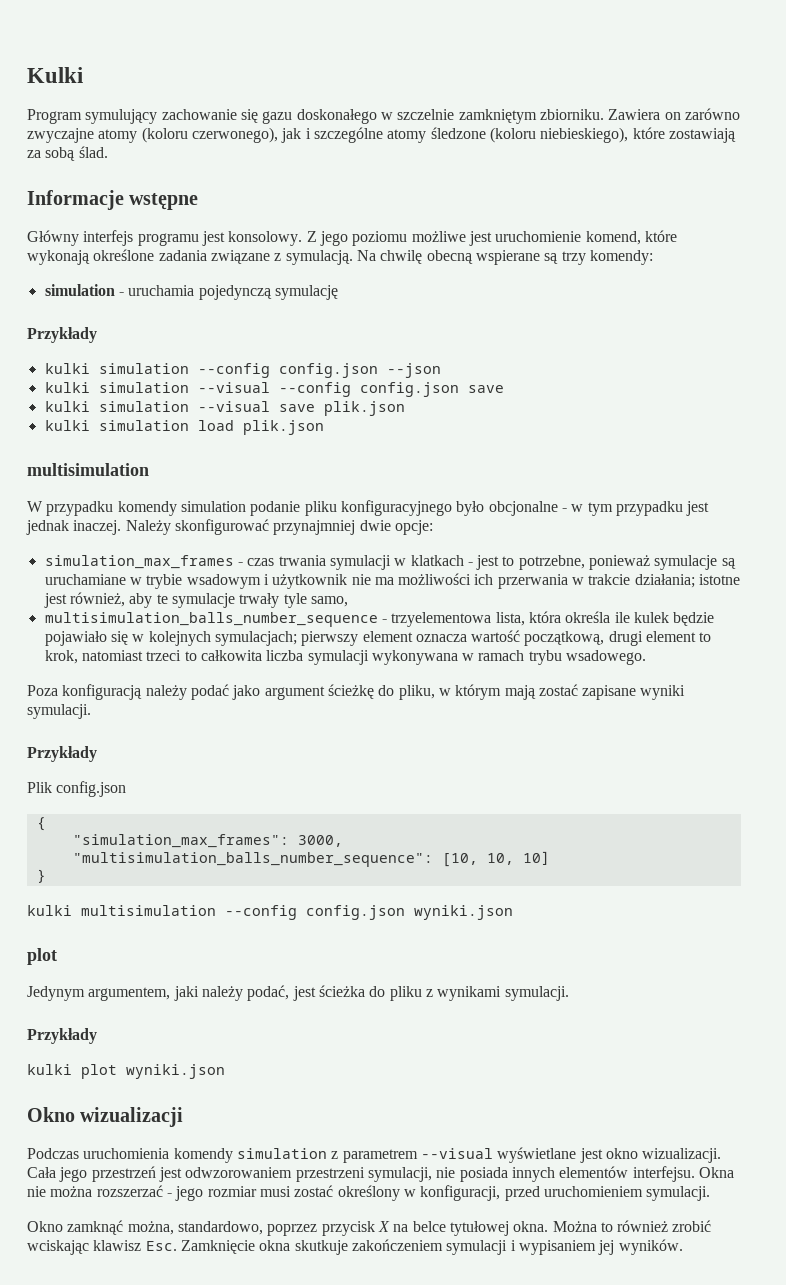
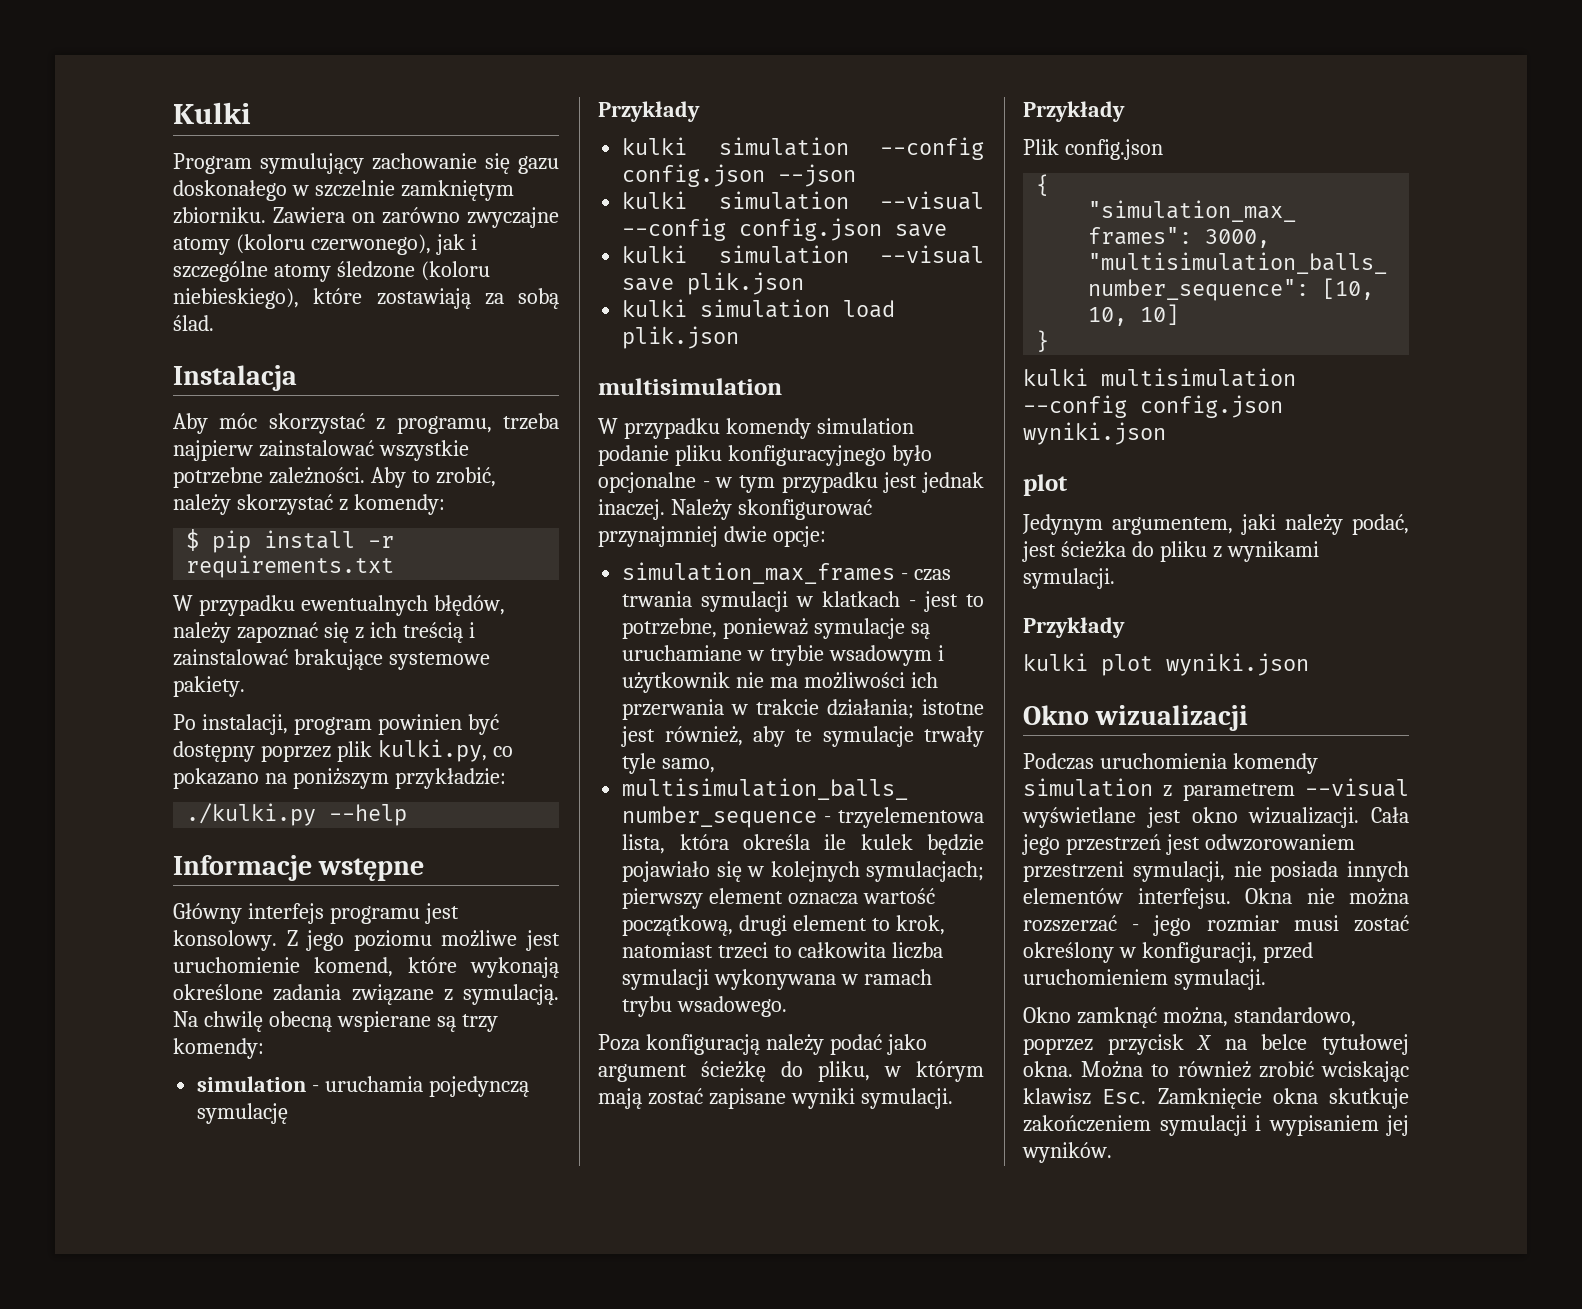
+ Instalacja
+ Aby móc skorzystać z programu, trzeba najpierw zainstalować wszystkie potrzebne zależności. Aby to zrobić, należy skorzystać z komendy:
+ $ pip install -r requirements.txt
+ W przypadku ewentualnych błędów, należy zapoznać się z ich treścią i zainstalować brakujące systemowe pakiety.
+ Po instalacji, program powinien być dostępny poprzez plik kulki.py, co pokazano na poniższym przykładzie:
+ ./kulki.py --help
- W przypadku komendy simulation podanie pliku konfiguracyjnego było obcjonalne - w tym przypadku jest jednak inaczej.
+ W przypadku komendy simulation podanie pliku konfiguracyjnego było opcjonalne - w tym przypadku jest jednak inaczej.

